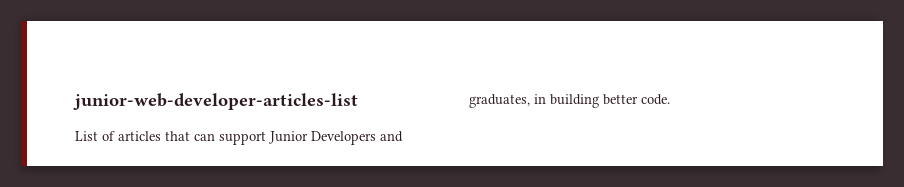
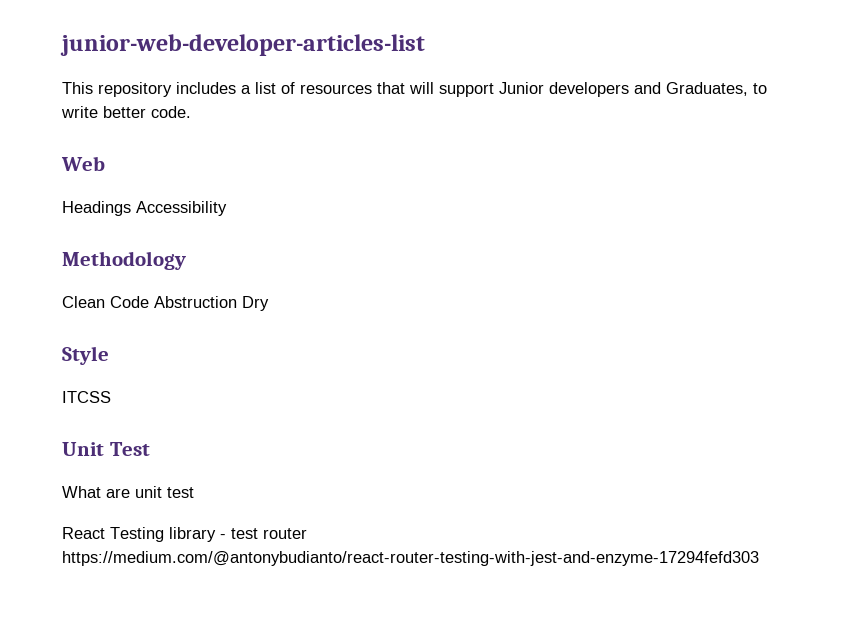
- List of articles that can support Junior Developers and graduates, in building better code.
+ This repository includes a list of resources that will support Junior developers and Graduates, to write better code.
+ Web
+ Headings Accessibility
+ Methodology
+ Clean Code Abstruction Dry
+ Style
+ ITCSS
+ Unit Test
+ What are unit test
+ React Testing library - test router https://medium.com/@antonybudianto/react-router-testing-with-jest-and-enzyme-17294fefd303

